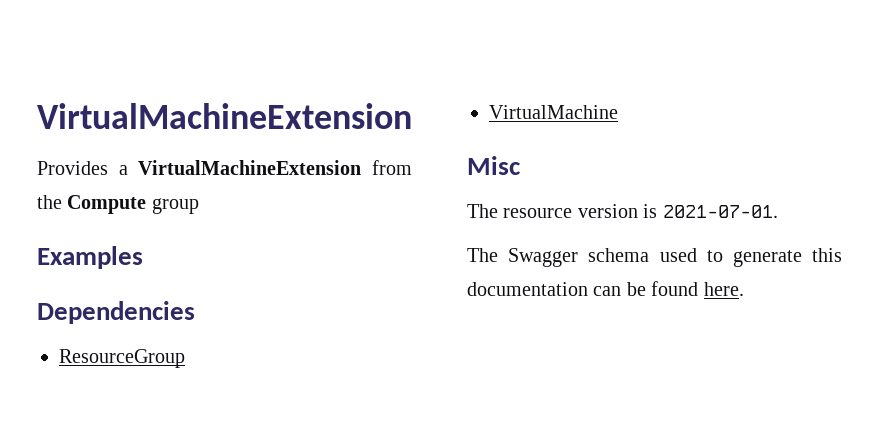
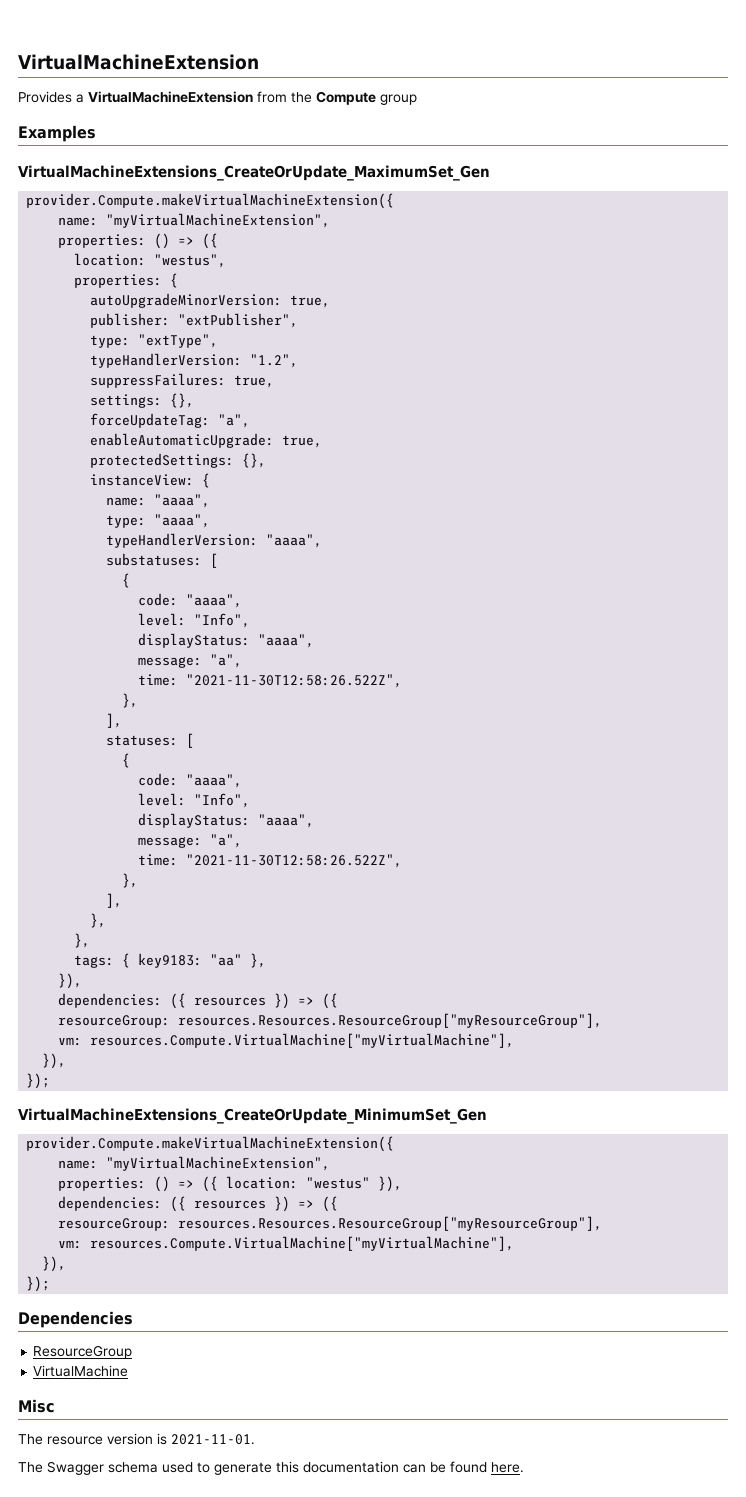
+ VirtualMachineExtensions_CreateOrUpdate_MaximumSet_Gen
+ provider.Compute.makeVirtualMachineExtension({
+ name: "myVirtualMachineExtension",
+ properties: () => ({
+ location: "westus",
+ properties: {
+ autoUpgradeMinorVersion: true,
+ publisher: "extPublisher",
+ type: "extType",
+ typeHandlerVersion: "1.2",
+ suppressFailures: true,
+ settings: {},
+ forceUpdateTag: "a",
+ enableAutomaticUpgrade: true,
+ protectedSettings: {},
+ instanceView: {
+ name: "aaaa",
+ type: "aaaa",
+ typeHandlerVersion: "aaaa",
+ substatuses: [
+ {
+ code: "aaaa",
+ level: "Info",
+ displayStatus: "aaaa",
+ message: "a",
+ time: "2021-11-30T12:58:26.522Z",
+ },
+ ],
+ statuses: [
+ {
+ code: "aaaa",
+ level: "Info",
+ displayStatus: "aaaa",
+ message: "a",
+ time: "2021-11-30T12:58:26.522Z",
+ },
+ ],
+ },
+ },
+ tags: { key9183: "aa" },
+ }),
+ dependencies: ({ resources }) => ({
+ resourceGroup: resources.Resources.ResourceGroup["myResourceGroup"],
+ vm: resources.Compute.VirtualMachine["myVirtualMachine"],
+ }),
+ });
+ VirtualMachineExtensions_CreateOrUpdate_MinimumSet_Gen
+ provider.Compute.makeVirtualMachineExtension({
+ name: "myVirtualMachineExtension",
+ properties: () => ({ location: "westus" }),
+ dependencies: ({ resources }) => ({
+ resourceGroup: resources.Resources.ResourceGroup["myResourceGroup"],
+ vm: resources.Compute.VirtualMachine["myVirtualMachine"],
+ }),
+ });
- The resource version is 2021-07-01.
+ The resource version is 2021-11-01.

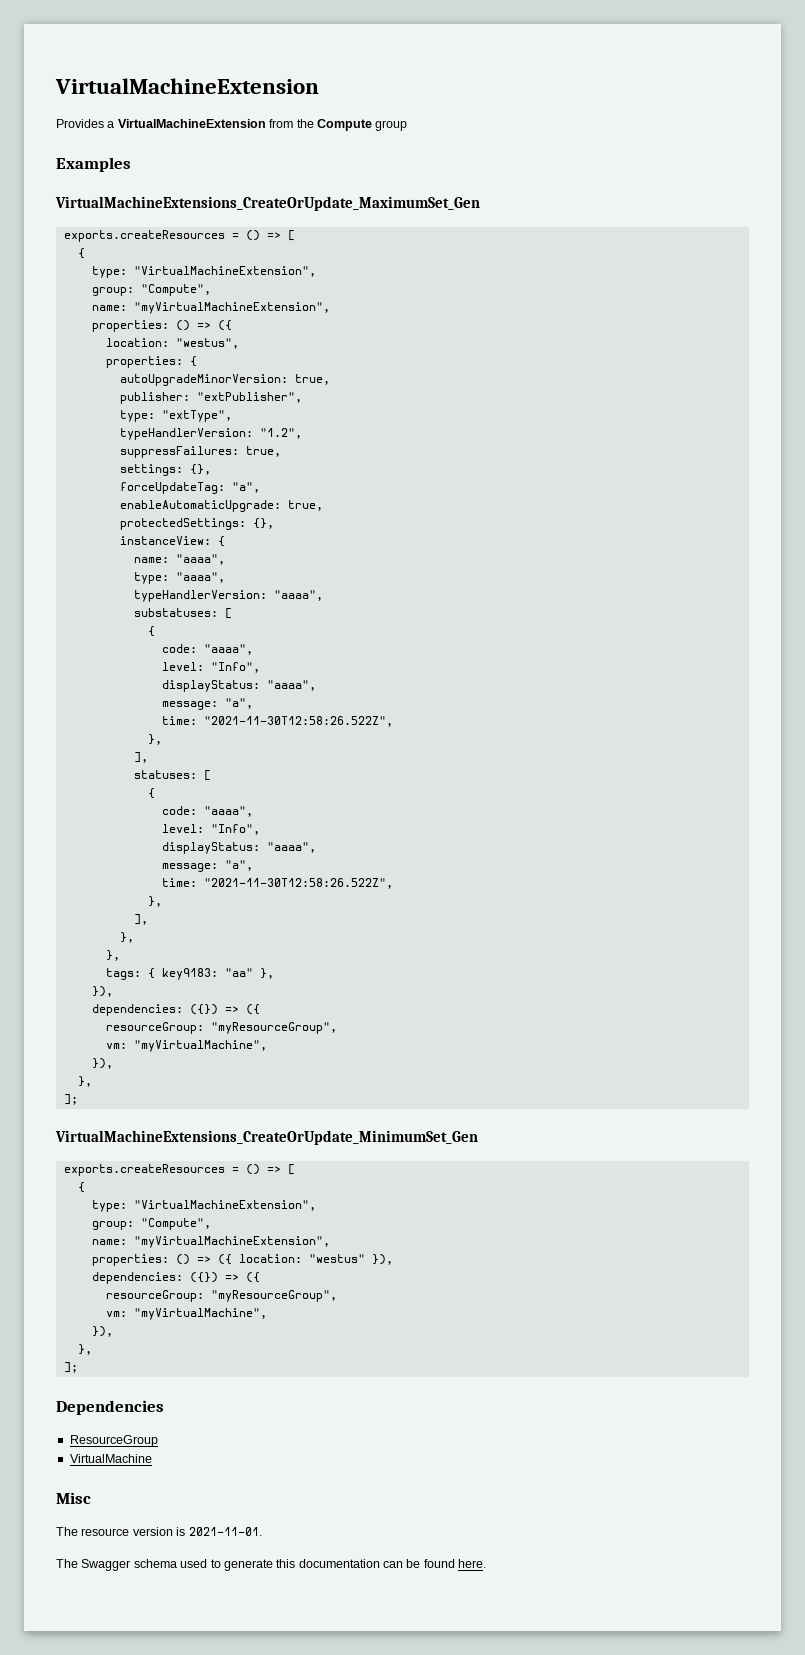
  VirtualMachineExtensions_CreateOrUpdate_MaximumSet_Gen
- provider.Compute.makeVirtualMachineExtension({
+ exports.createResources = () => [
+ {
+ type: "VirtualMachineExtension",
+ group: "Compute",
  tags: { key9183: "aa" },
  }),
- dependencies: ({ resources }) => ({
- resourceGroup: resources.Resources.ResourceGroup["myResourceGroup"],
- vm: resources.Compute.VirtualMachine["myVirtualMachine"],
+ dependencies: ({}) => ({
+ resourceGroup: "myResourceGroup",
+ vm: "myVirtualMachine",
  }),
- });
+ },
+ ];
  VirtualMachineExtensions_CreateOrUpdate_MinimumSet_Gen
- provider.Compute.makeVirtualMachineExtension({
+ exports.createResources = () => [
+ {
+ type: "VirtualMachineExtension",
+ group: "Compute",
  properties: () => ({ location: "westus" }),
- dependencies: ({ resources }) => ({
- resourceGroup: resources.Resources.ResourceGroup["myResourceGroup"],
- vm: resources.Compute.VirtualMachine["myVirtualMachine"],
+ dependencies: ({}) => ({
+ resourceGroup: "myResourceGroup",
+ vm: "myVirtualMachine",
  }),
- });
+ },
+ ];

